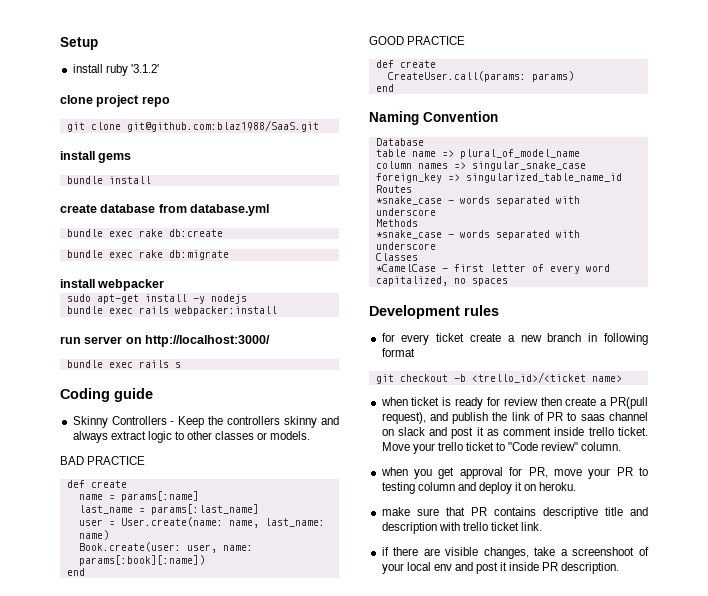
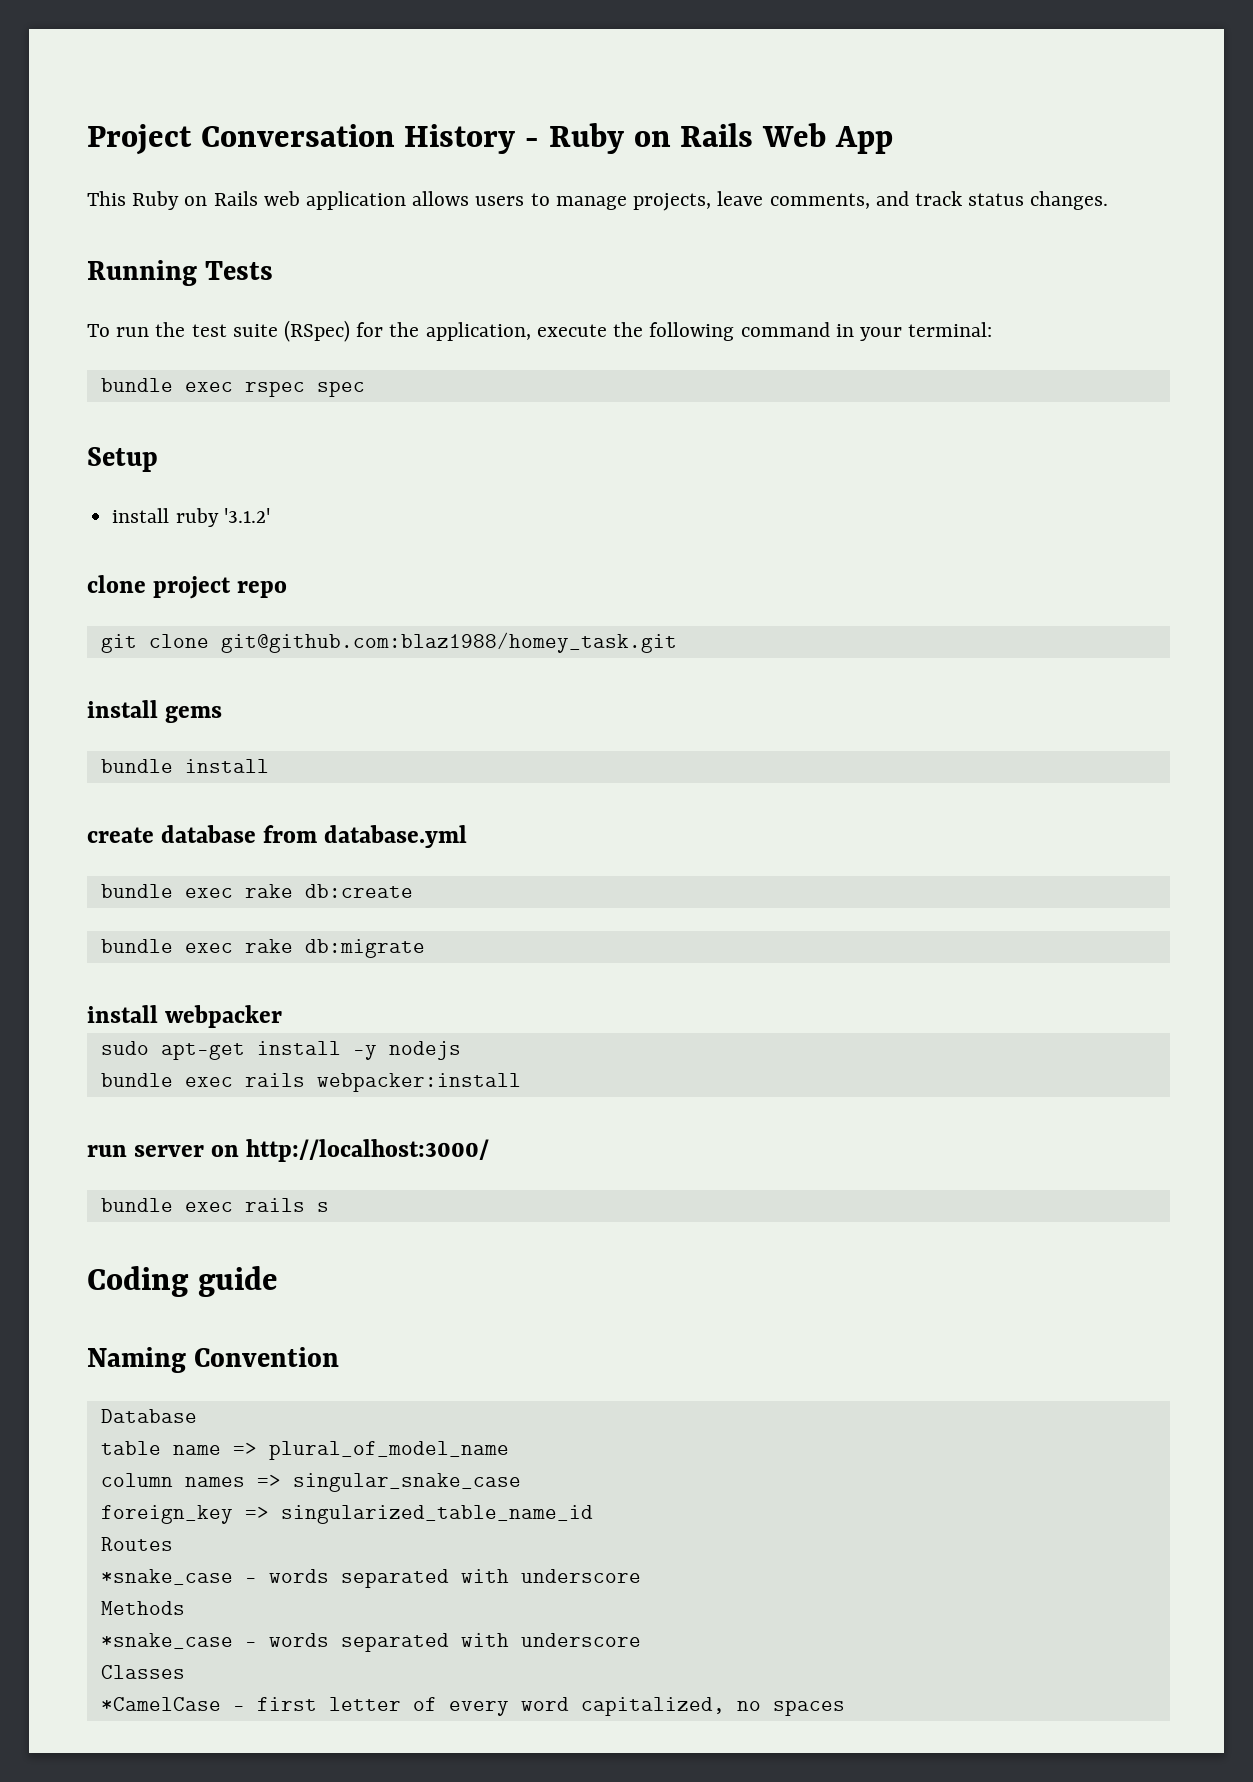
+ Project Conversation History - Ruby on Rails Web App
+ This Ruby on Rails web application allows users to manage projects, leave comments, and track status changes.
+ Running Tests
+ To run the test suite (RSpec) for the application, execute the following command in your terminal:
+ bundle exec rspec spec
- git clone git@github.com:blaz1988/SaaS.git
+ git clone git@github.com:blaz1988/homey_task.git
- Skinny Controllers - Keep the controllers skinny and always extract logic to other classes or models.
- BAD PRACTICE
- def create
- name = params[:name]
- last_name = params[:last_name]
- user = User.create(name: name, last_name: name)
- Book.create(user: user, name: params[:book][:name])
- end
- GOOD PRACTICE
- def create
- CreateUser.call(params: params)
- end
- Development rules
- for every ticket create a new branch in following format
- git checkout -b <trello_id>/<ticket name>
- when ticket is ready for review then create a PR(pull request), and publish the link of PR to saas channel on slack and post it as comment inside trello ticket. Move your trello ticket to "Code review" column.
- when you get approval for PR, move your PR to testing column and deploy it on heroku.
- make sure that PR contains descriptive title and description with trello ticket link.
- if there are visible changes, take a screenshoot of your local env and post it inside PR description.

